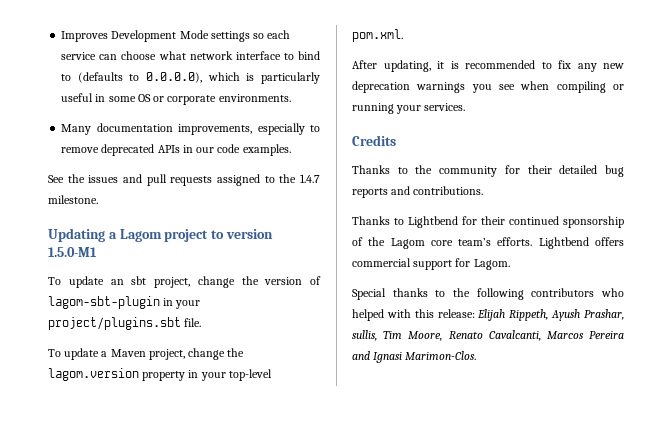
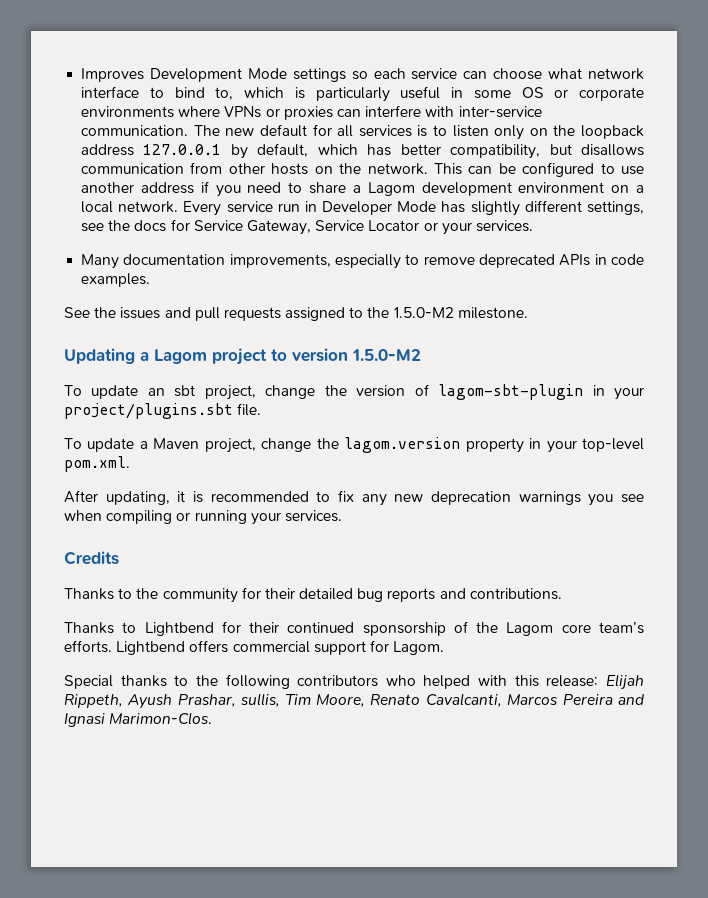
- Improves Development Mode settings so each service can choose what network interface to bind to (defaults to 0.0.0.0), which is particularly useful in some OS or corporate environments.
+ Improves Development Mode settings so each service can choose what network interface to bind to, which is particularly useful in some OS or corporate environments where VPNs or proxies can interfere with inter-service communication. The new default for all services is to listen only on the loopback address 127.0.0.1 by default, which has better compatibility, but disallows communication from other hosts on the network. This can be configured to use another address if you need to share a Lagom development environment on a local network. Every service run in Developer Mode has slightly different settings, see the docs for Service Gateway, Service Locator or your services.
- Many documentation improvements, especially to remove deprecated APIs in our code examples.
+ Many documentation improvements, especially to remove deprecated APIs in code examples.
- See the issues and pull requests assigned to the 1.4.7 milestone.
+ See the issues and pull requests assigned to the 1.5.0-M2 milestone.
- Updating a Lagom project to version 1.5.0-M1
+ Updating a Lagom project to version 1.5.0-M2

